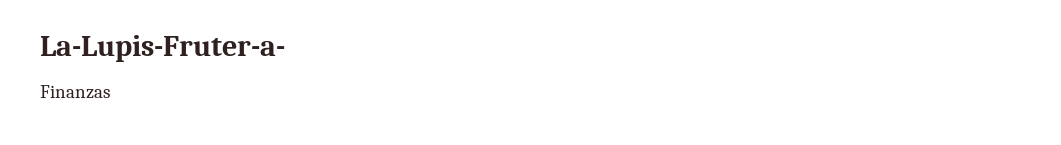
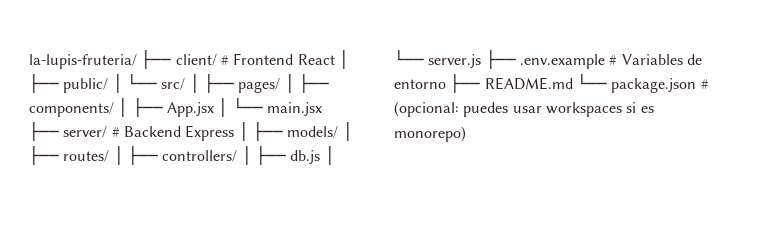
- La-Lupis-Fruter-a-
- Finanzas
+ la-lupis-fruteria/ ├── client/ # Frontend React │ ├── public/ │ └── src/ │ ├── pages/ │ ├── components/ │ ├── App.jsx │ └── main.jsx ├── server/ # Backend Express │ ├── models/ │ ├── routes/ │ ├── controllers/ │ ├── db.js │ └── server.js ├── .env.example # Variables de entorno ├── README.md └── package.json # (opcional: puedes usar workspaces si es monorepo)

